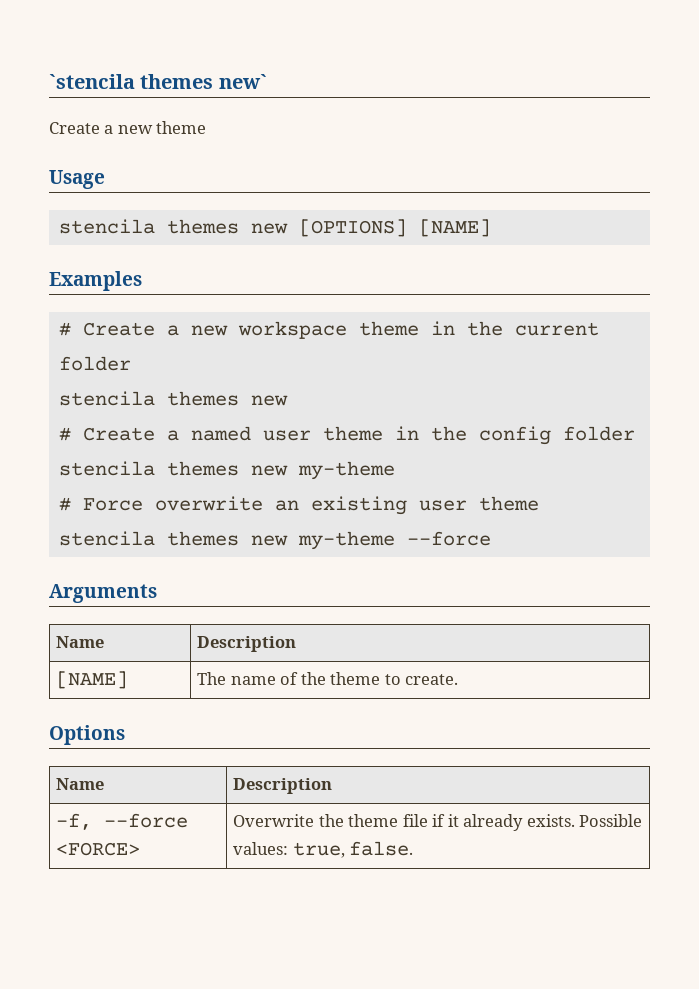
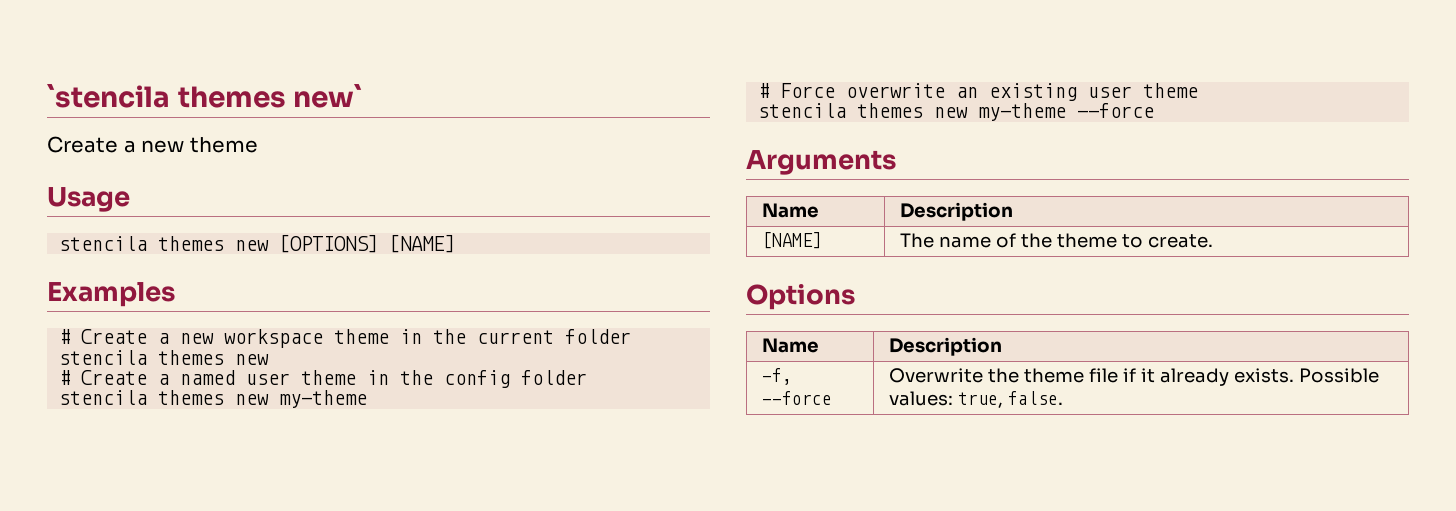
- -f, --force <FORCE> | Overwrite the theme file if it already exists. Possible values: true, false.
+ -f, --force | Overwrite the theme file if it already exists. Possible values: true, false.

